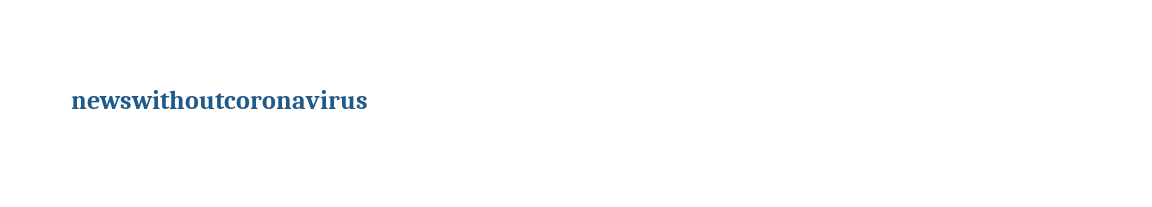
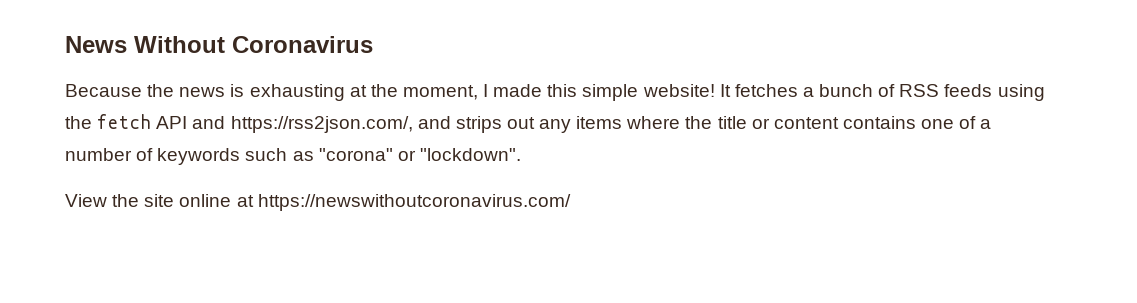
- newswithoutcoronavirus
+ News Without Coronavirus
+ Because the news is exhausting at the moment, I made this simple website! It fetches a bunch of RSS feeds using the fetch API and https://rss2json.com/, and strips out any items where the title or content contains one of a number of keywords such as "corona" or "lockdown".
+ View the site online at https://newswithoutcoronavirus.com/

